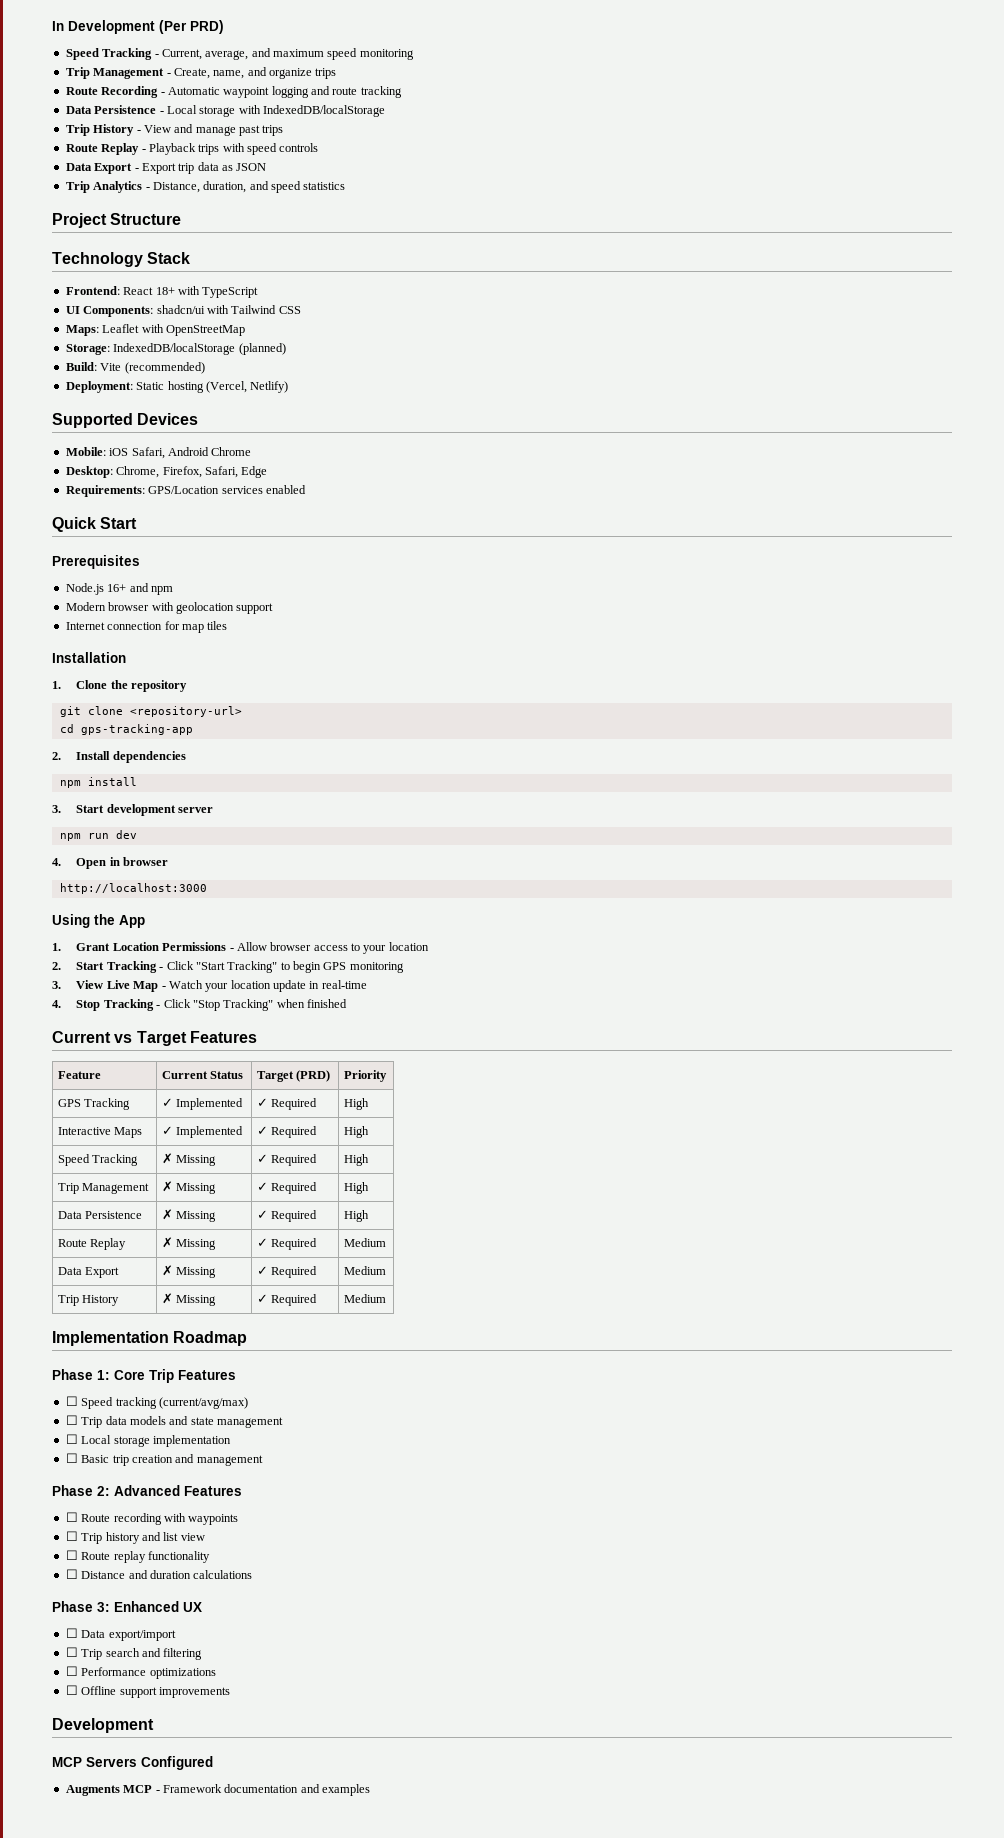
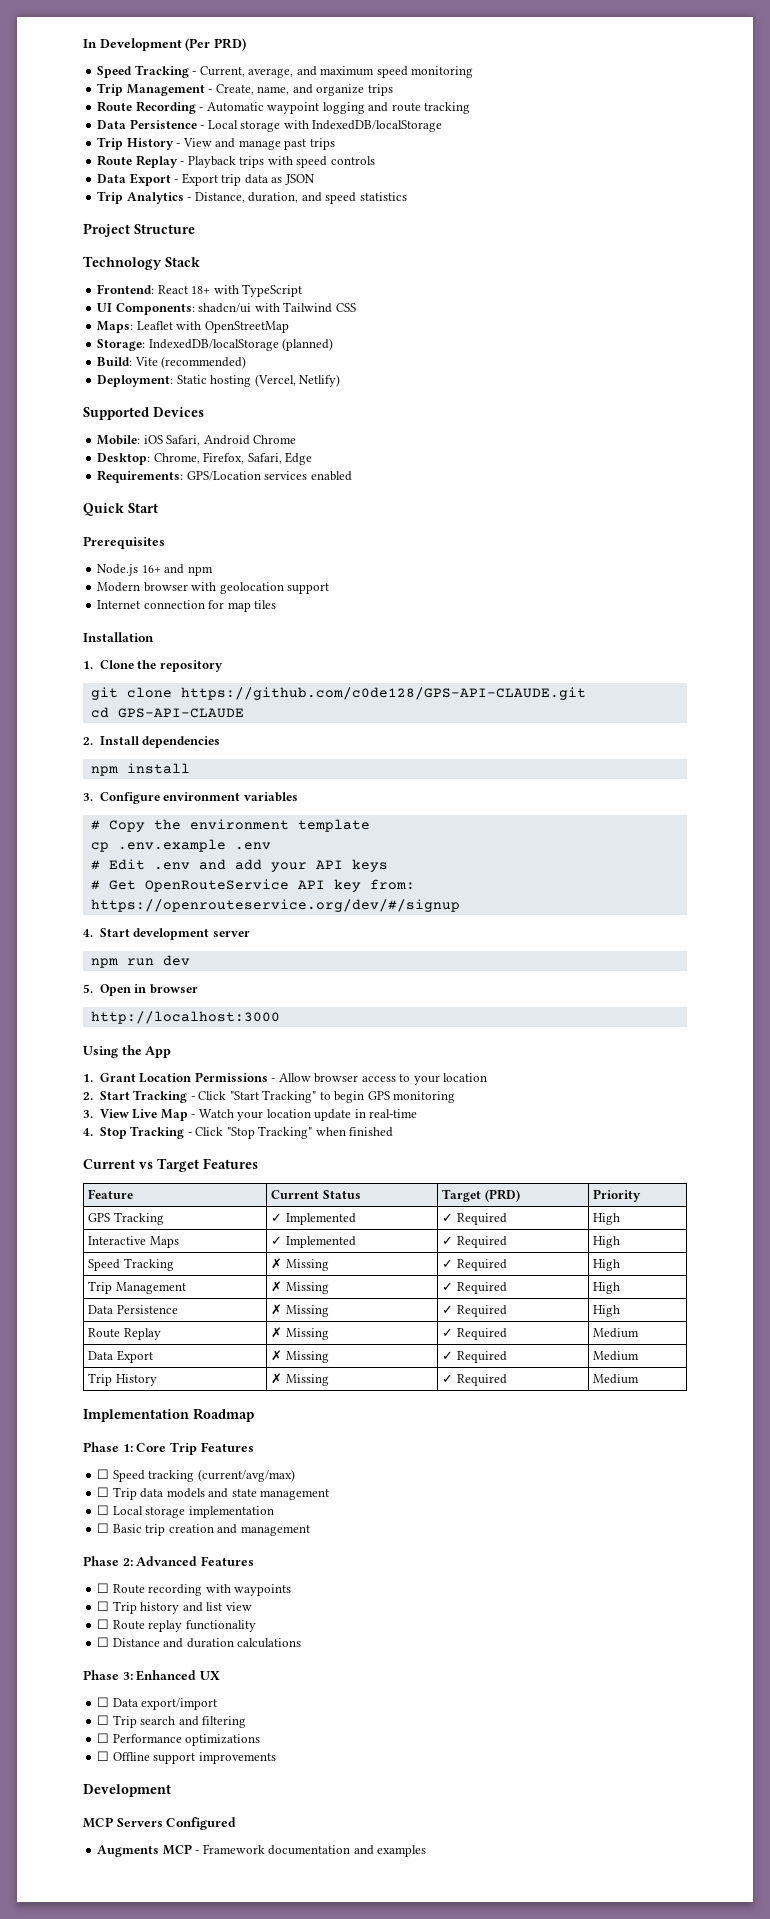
- git clone <repository-url>
+ git clone https://github.com/c0de128/GPS-API-CLAUDE.git
- cd gps-tracking-app
+ cd GPS-API-CLAUDE
- 3. Start development server
+ 3. Configure environment variables
+ # Copy the environment template
+ cp .env.example .env
+ # Edit .env and add your API keys
+ # Get OpenRouteService API key from: https://openrouteservice.org/dev/#/signup
+ 4. Start development server
- 4. Open in browser
+ 5. Open in browser

